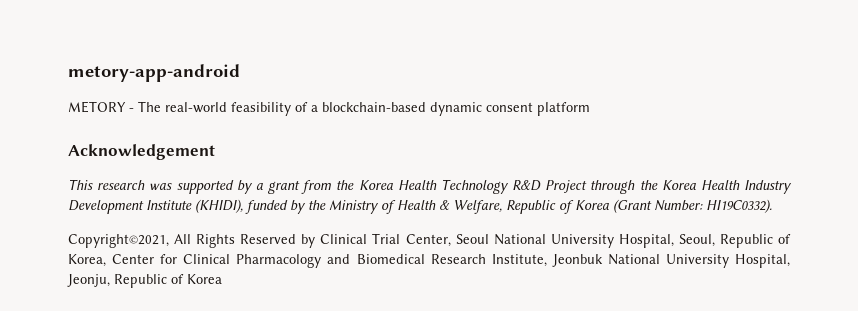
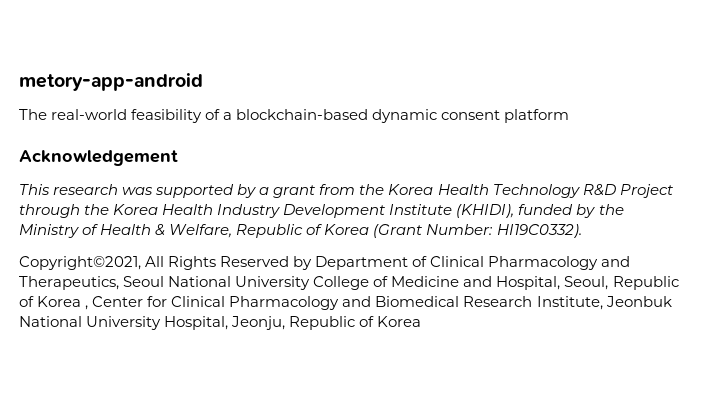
- METORY - The real-world feasibility of a blockchain-based dynamic consent platform
+ The real-world feasibility of a blockchain-based dynamic consent platform
- Copyright©2021, All Rights Reserved by Clinical Trial Center, Seoul National University Hospital, Seoul, Republic of Korea, Center for Clinical Pharmacology and Biomedical Research Institute, Jeonbuk National University Hospital, Jeonju, Republic of Korea
+ Copyright©2021, All Rights Reserved by Department of Clinical Pharmacology and Therapeutics, Seoul National University College of Medicine and Hospital, Seoul, Republic of Korea , Center for Clinical Pharmacology and Biomedical Research Institute, Jeonbuk National University Hospital, Jeonju, Republic of Korea

